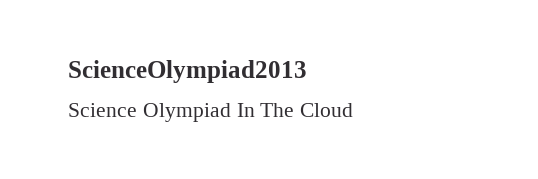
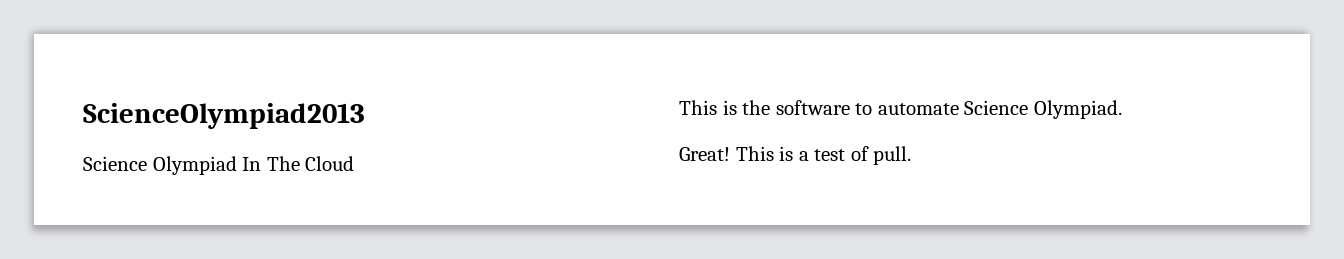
+ This is the software to automate Science Olympiad.
+ Great! This is a test of pull.

